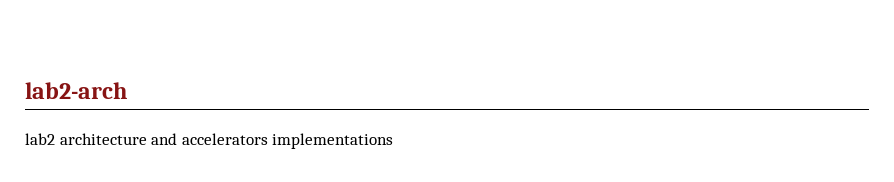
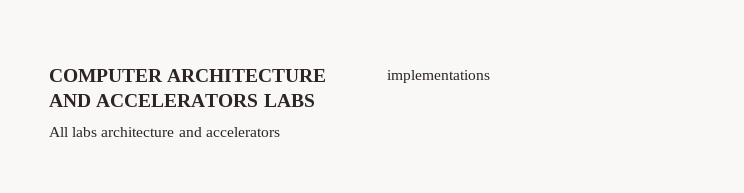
- lab2-arch
- lab2 architecture and accelerators implementations
+ COMPUTER ARCHITECTURE AND ACCELERATORS LABS
+ All labs architecture and accelerators implementations

